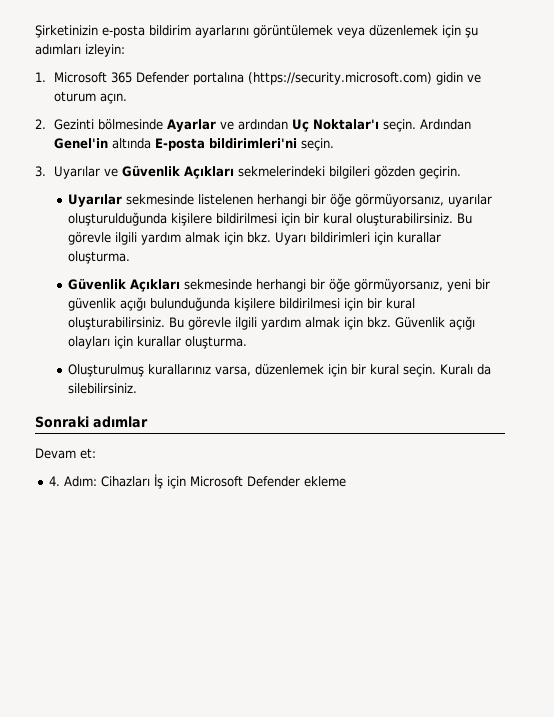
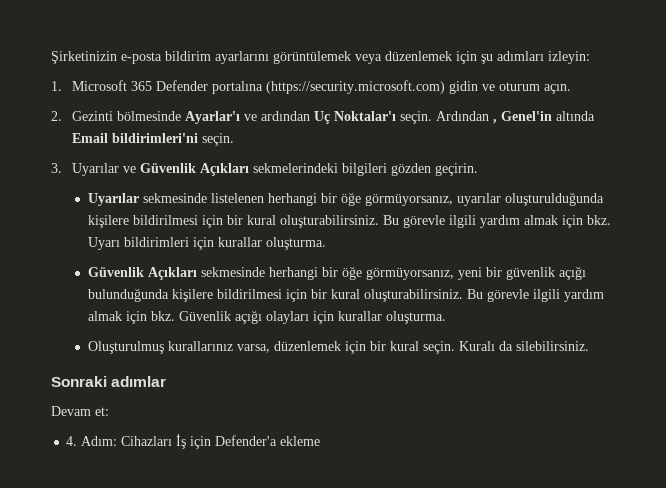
- 2. Gezinti bölmesinde Ayarlar ve ardından Uç Noktalar'ı seçin.
+ 2. Gezinti bölmesinde Ayarlar'ı ve ardından Uç Noktalar'ı seçin.
- Ardından Genel'in altında E-posta bildirimleri'ni seçin.
+ Ardından , Genel'in altında Email bildirimleri'ni seçin.
- 4. Adım: Cihazları İş için Microsoft Defender ekleme
+ 4. Adım: Cihazları İş için Defender'a ekleme

